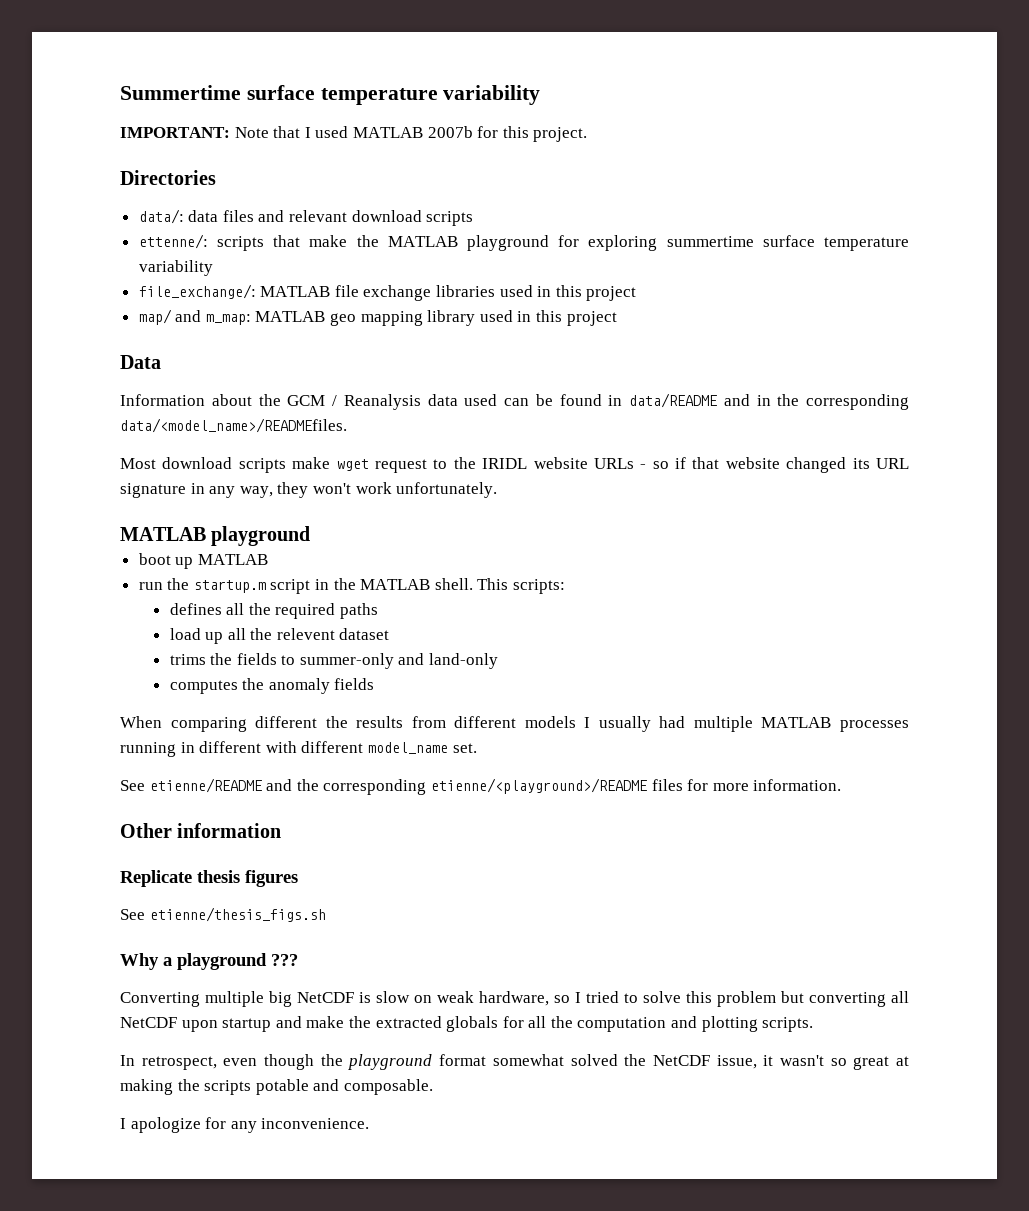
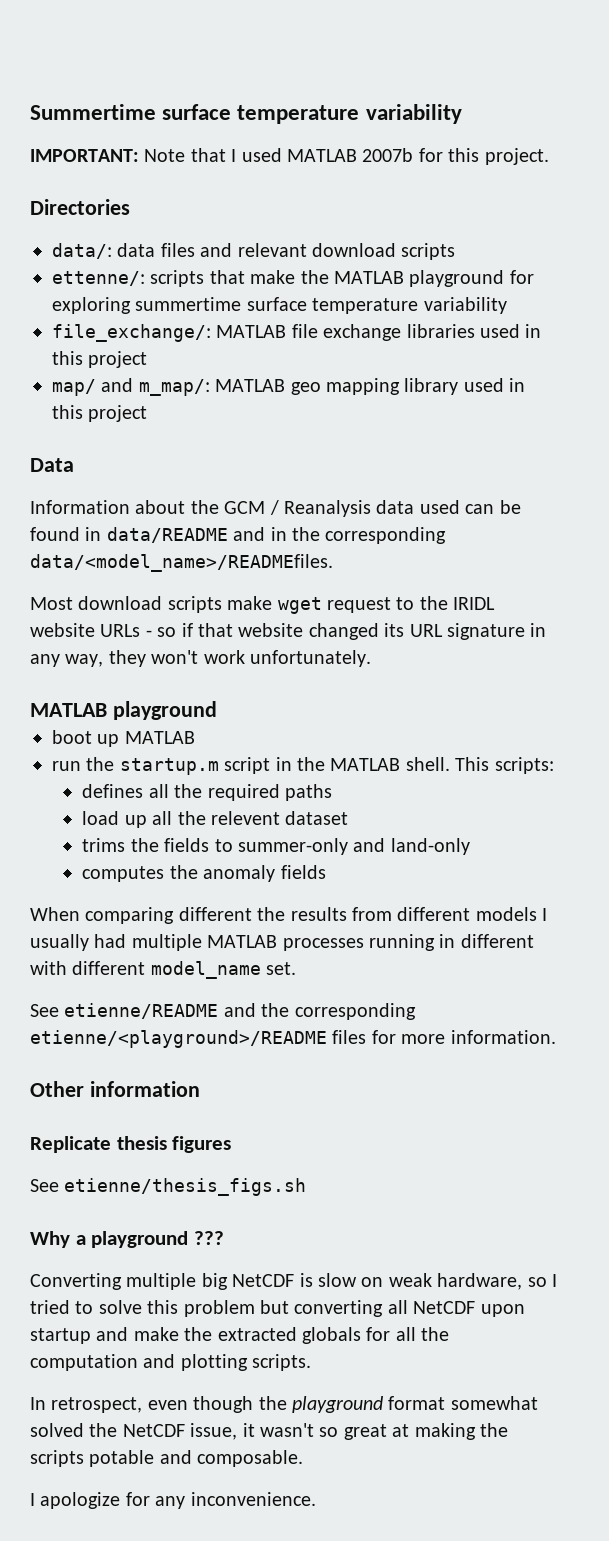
- map/ and m_map: MATLAB geo mapping library used in this project
+ map/ and m_map/: MATLAB geo mapping library used in this project

